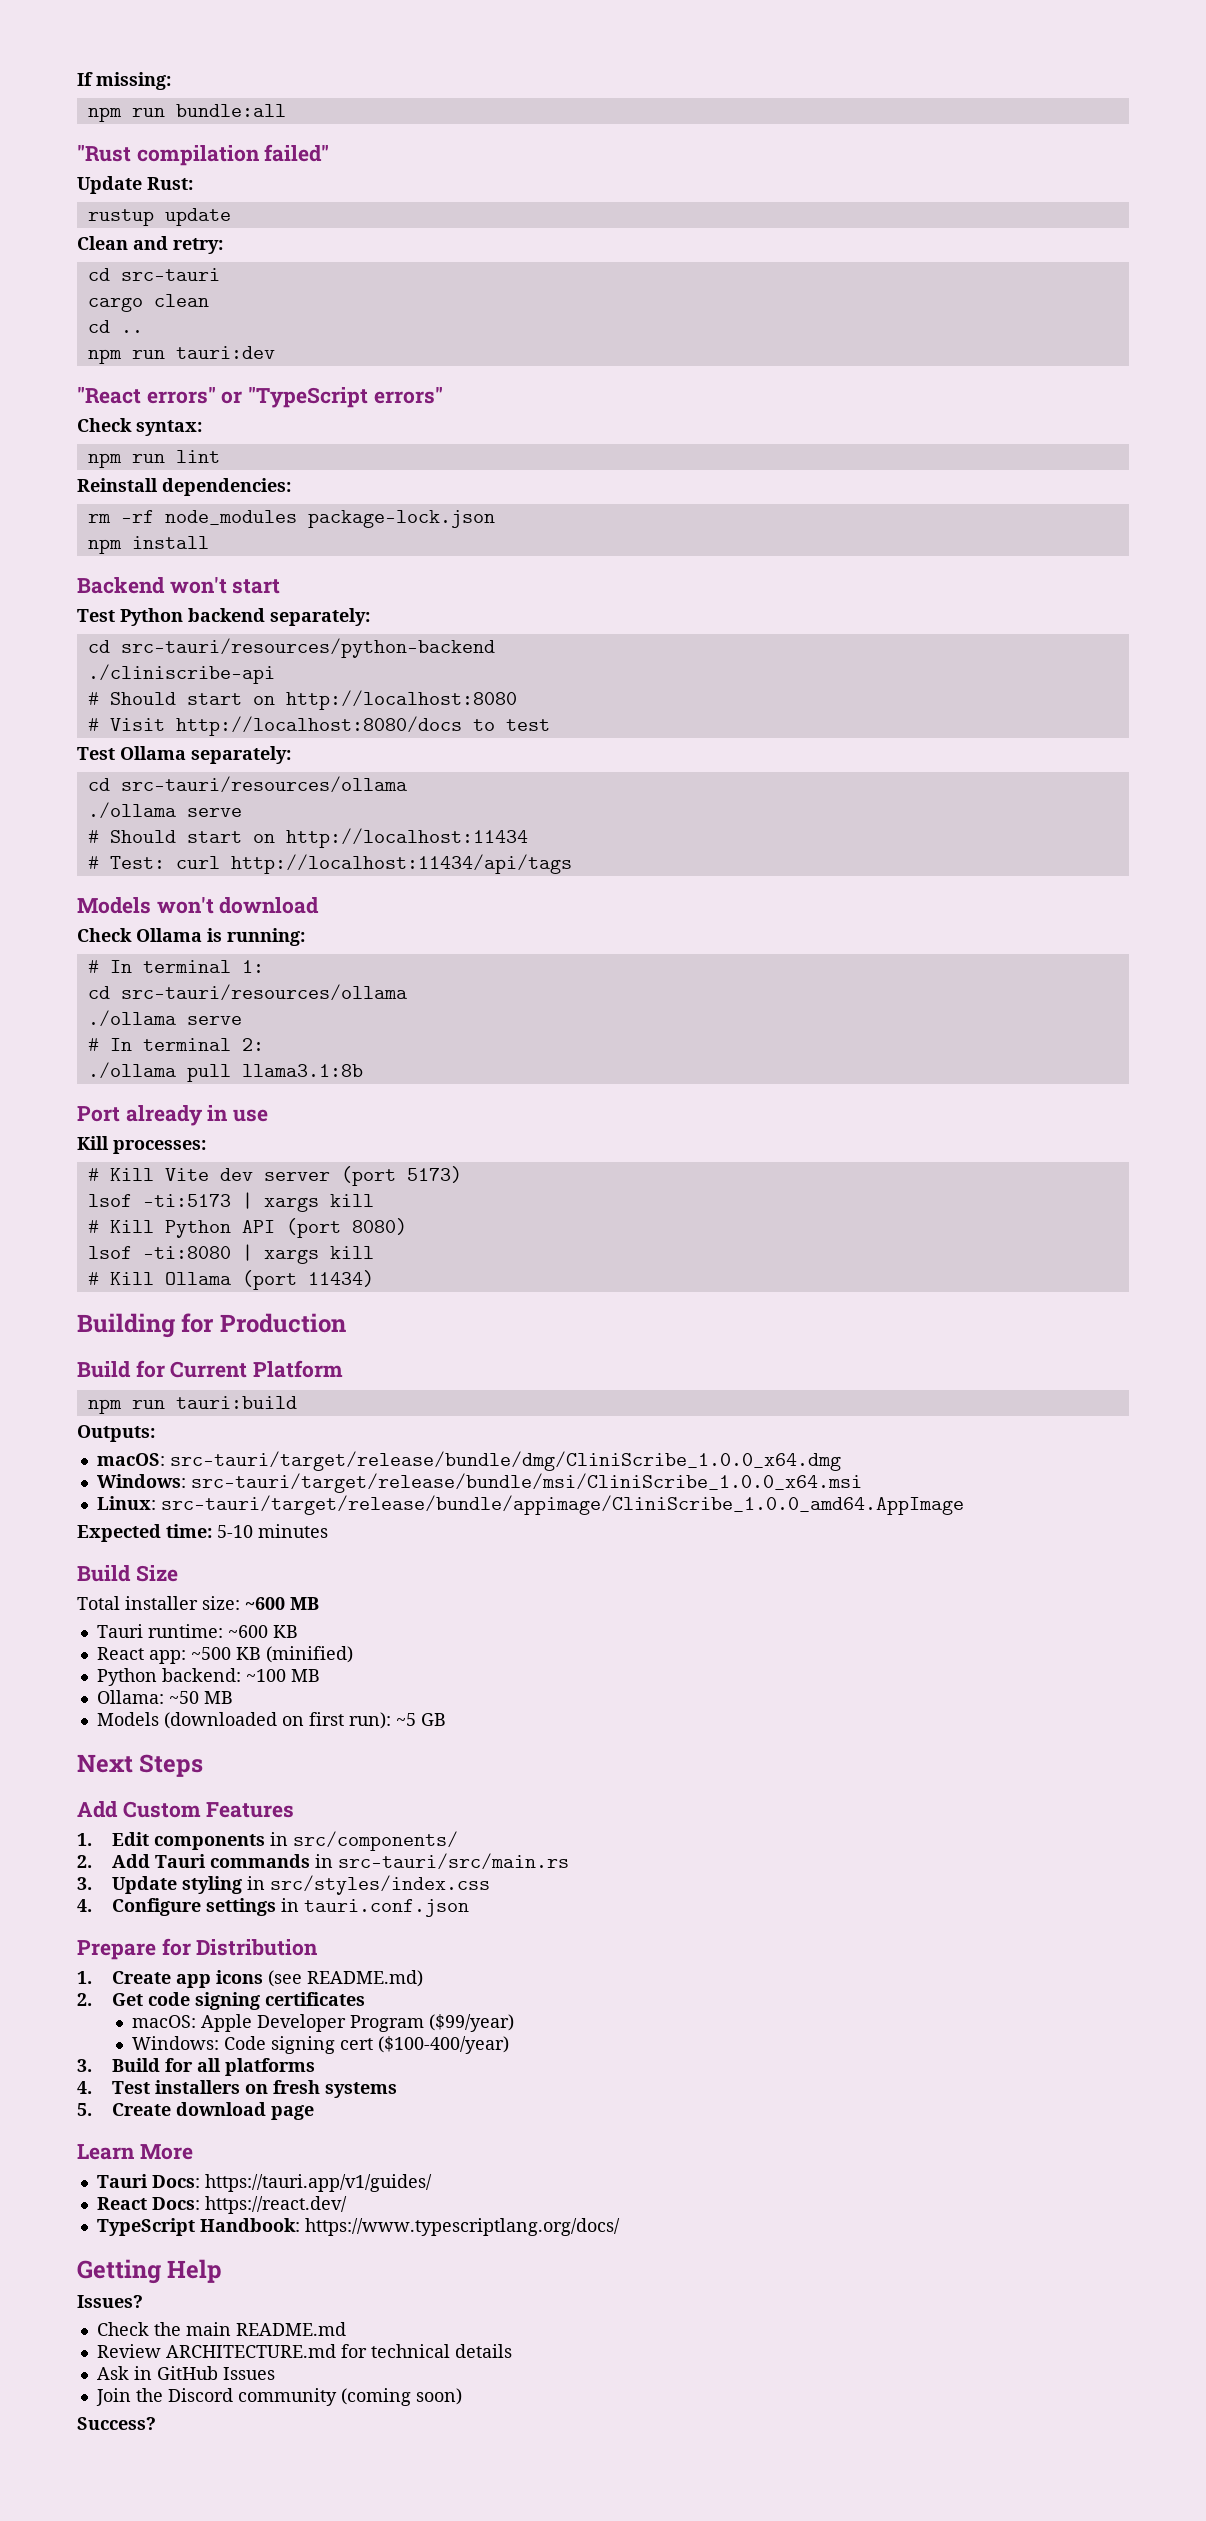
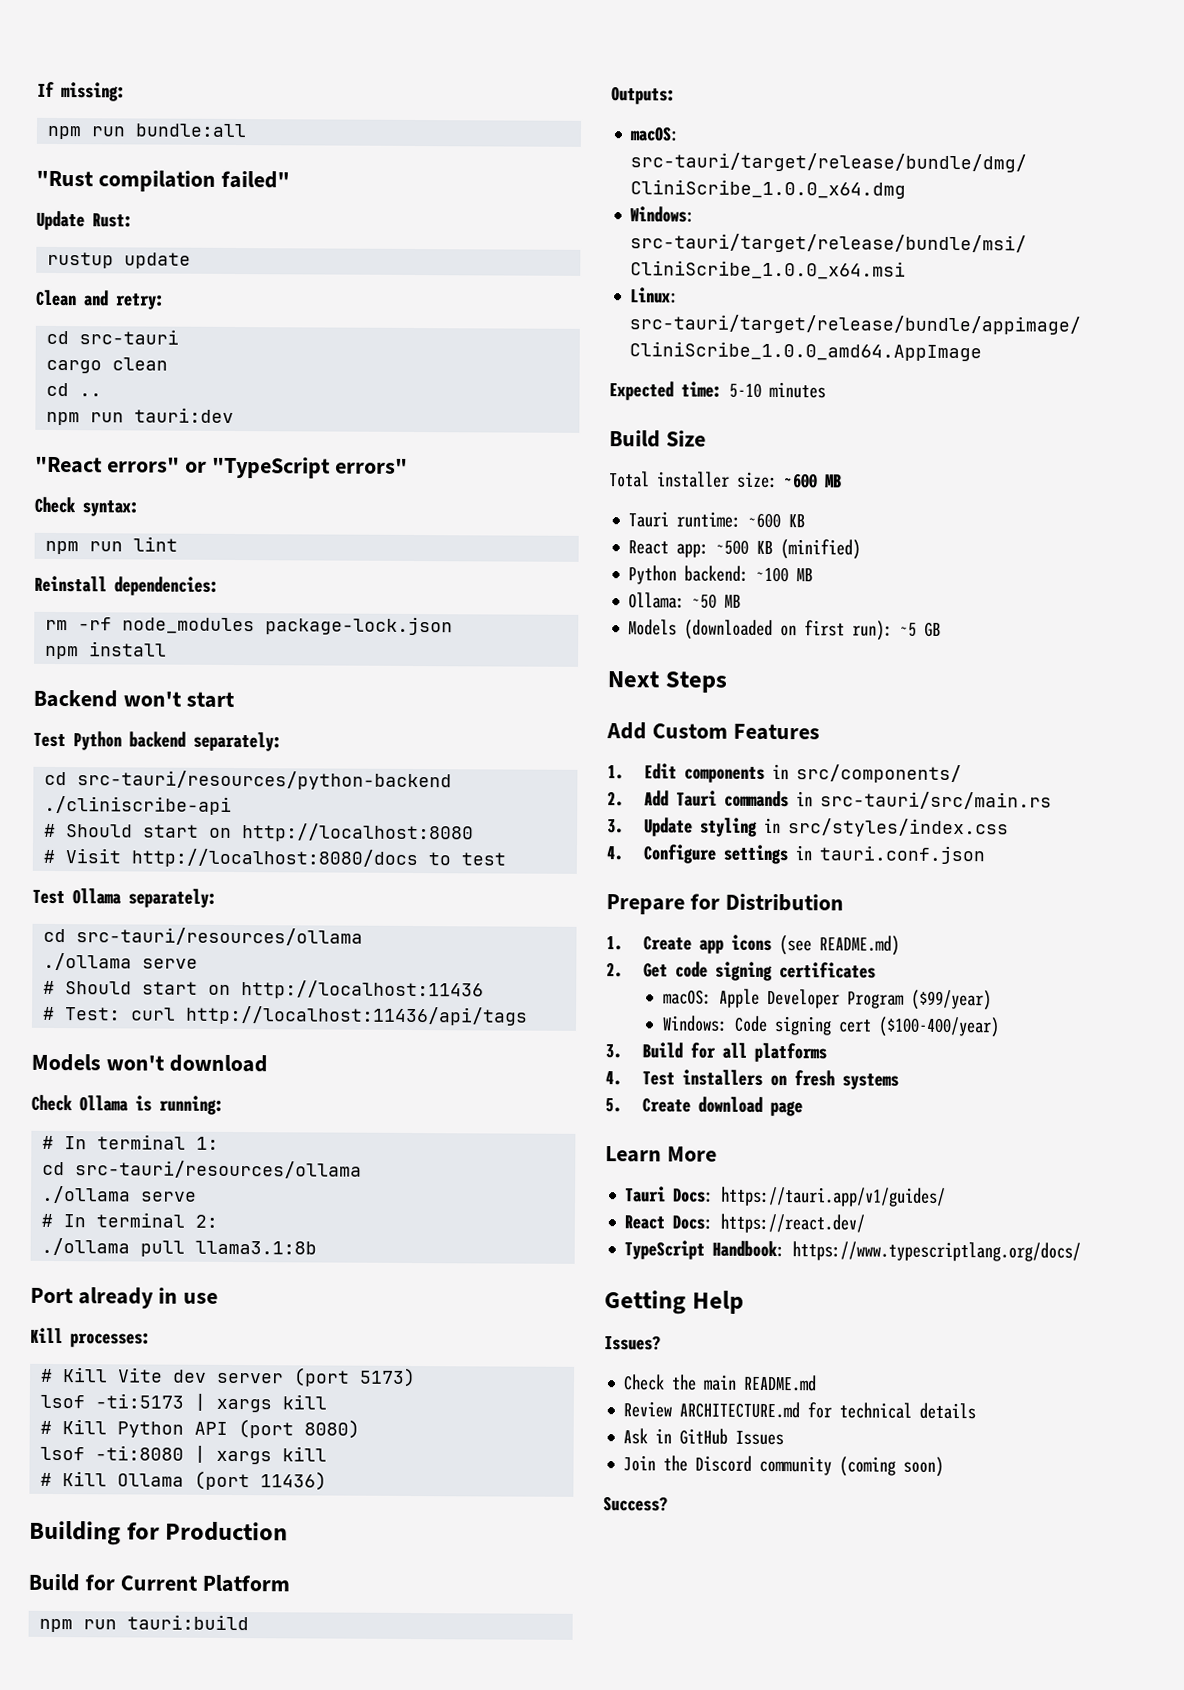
- # Should start on http://localhost:11434
+ # Should start on http://localhost:11436
- # Test: curl http://localhost:11434/api/tags
+ # Test: curl http://localhost:11436/api/tags
- # Kill Ollama (port 11434)
+ # Kill Ollama (port 11436)

